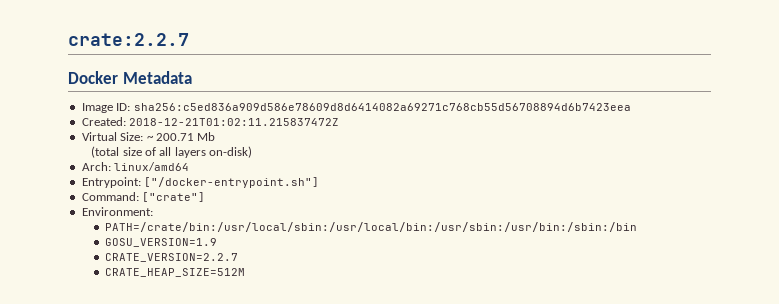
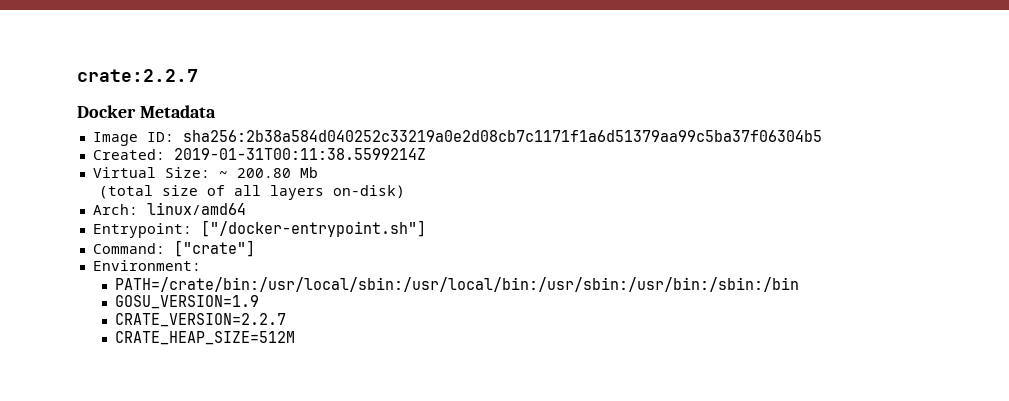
- Image ID: sha256:c5ed836a909d586e78609d8d6414082a69271c768cb55d56708894d6b7423eea
+ Image ID: sha256:2b38a584d040252c33219a0e2d08cb7c1171f1a6d51379aa99c5ba37f06304b5
- Created: 2018-12-21T01:02:11.215837472Z
+ Created: 2019-01-31T00:11:38.5599214Z
- Virtual Size: ~ 200.71 Mb
+ Virtual Size: ~ 200.80 Mb

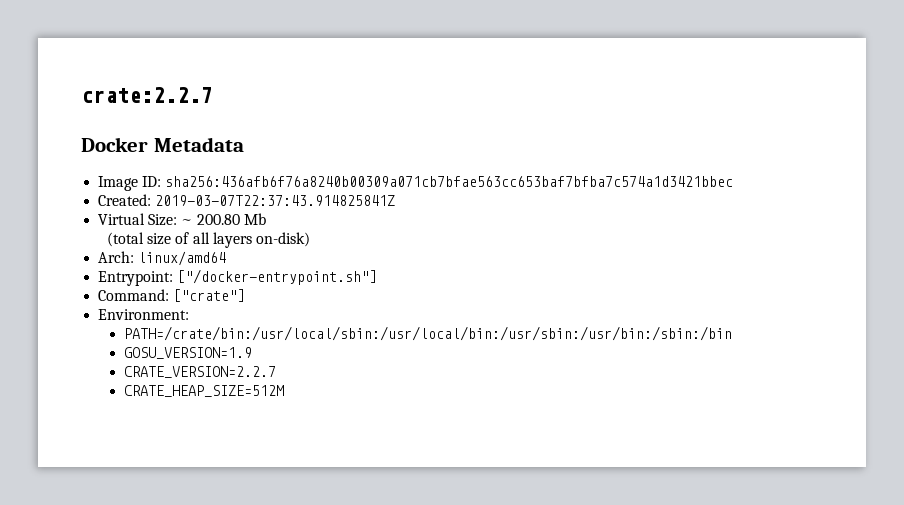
- Image ID: sha256:2b38a584d040252c33219a0e2d08cb7c1171f1a6d51379aa99c5ba37f06304b5
+ Image ID: sha256:436afb6f76a8240b00309a071cb7bfae563cc653baf7bfba7c574a1d3421bbec
- Created: 2019-01-31T00:11:38.5599214Z
+ Created: 2019-03-07T22:37:43.914825841Z

